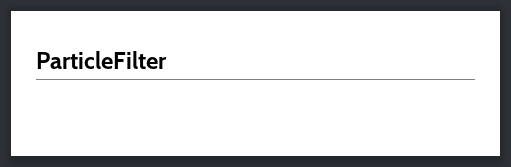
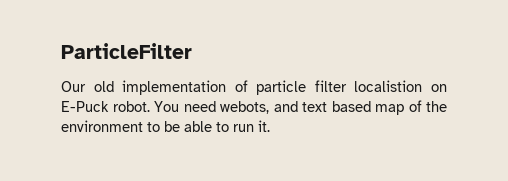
+ Our old implementation of particle filter localistion on E-Puck robot. You need webots, and text based map of the environment to be able to run it.

